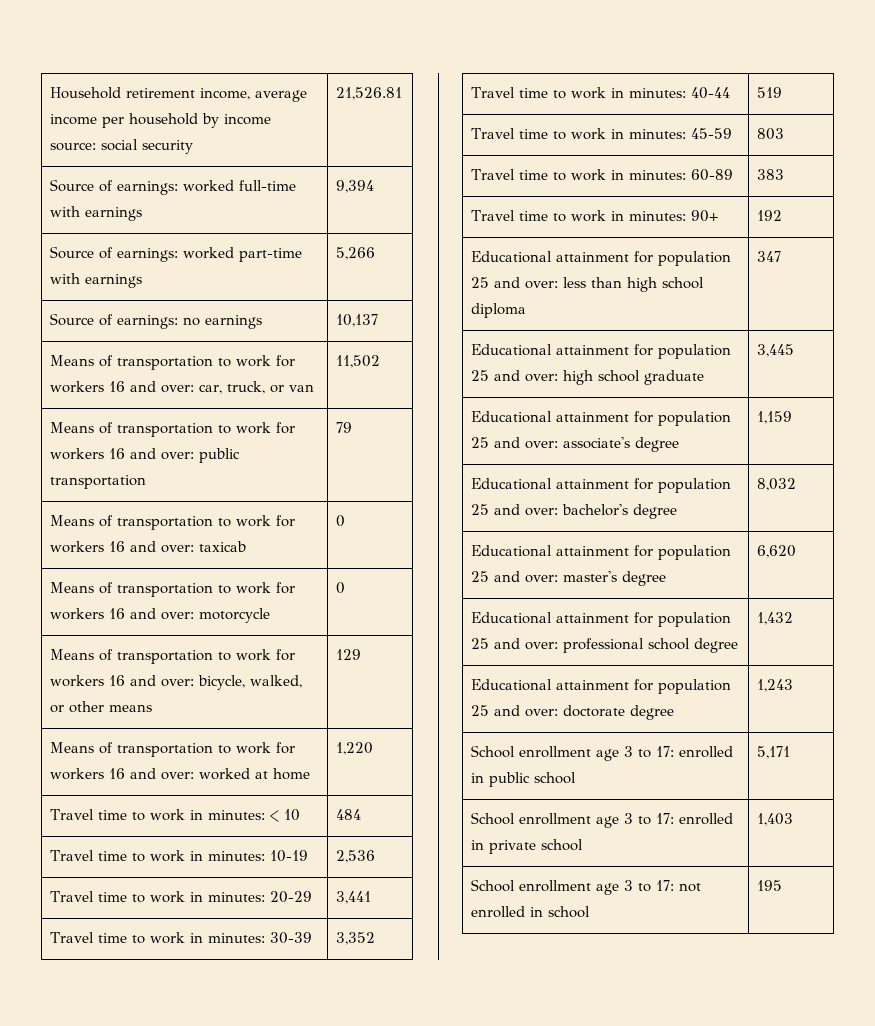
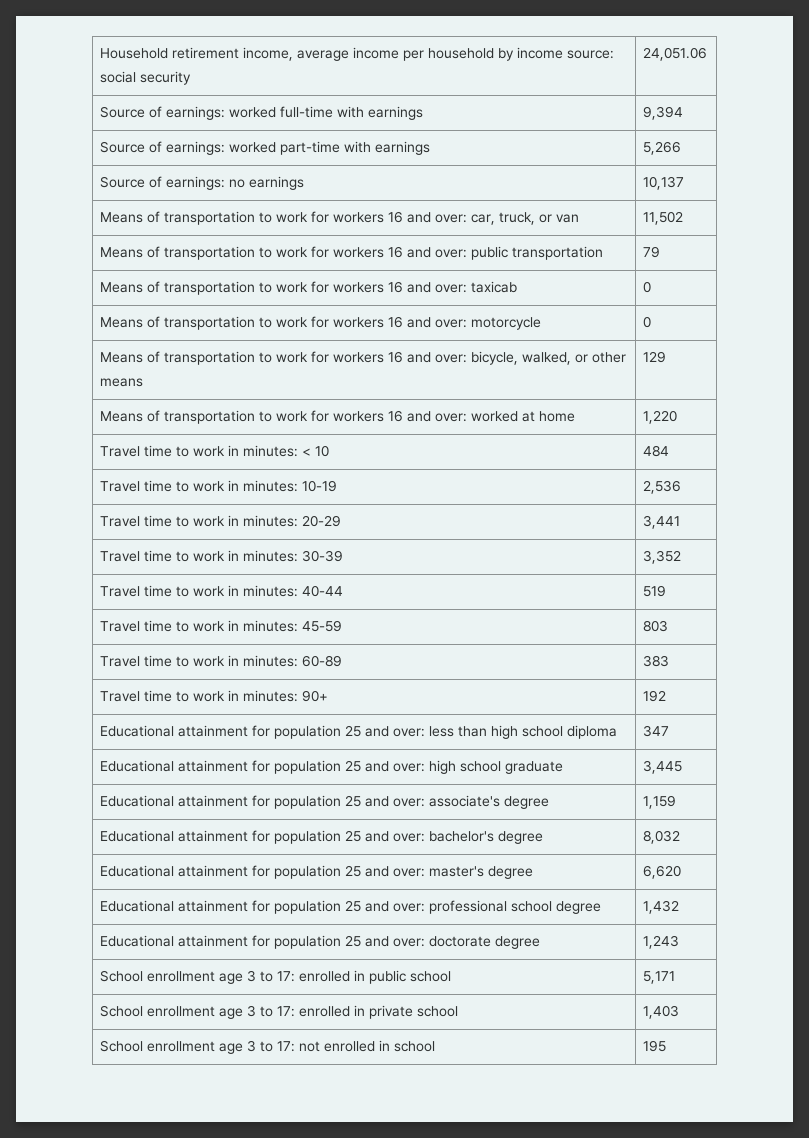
- Household retirement income, average income per household by income source: social security | 21,526.81
+ Household retirement income, average income per household by income source: social security | 24,051.06

